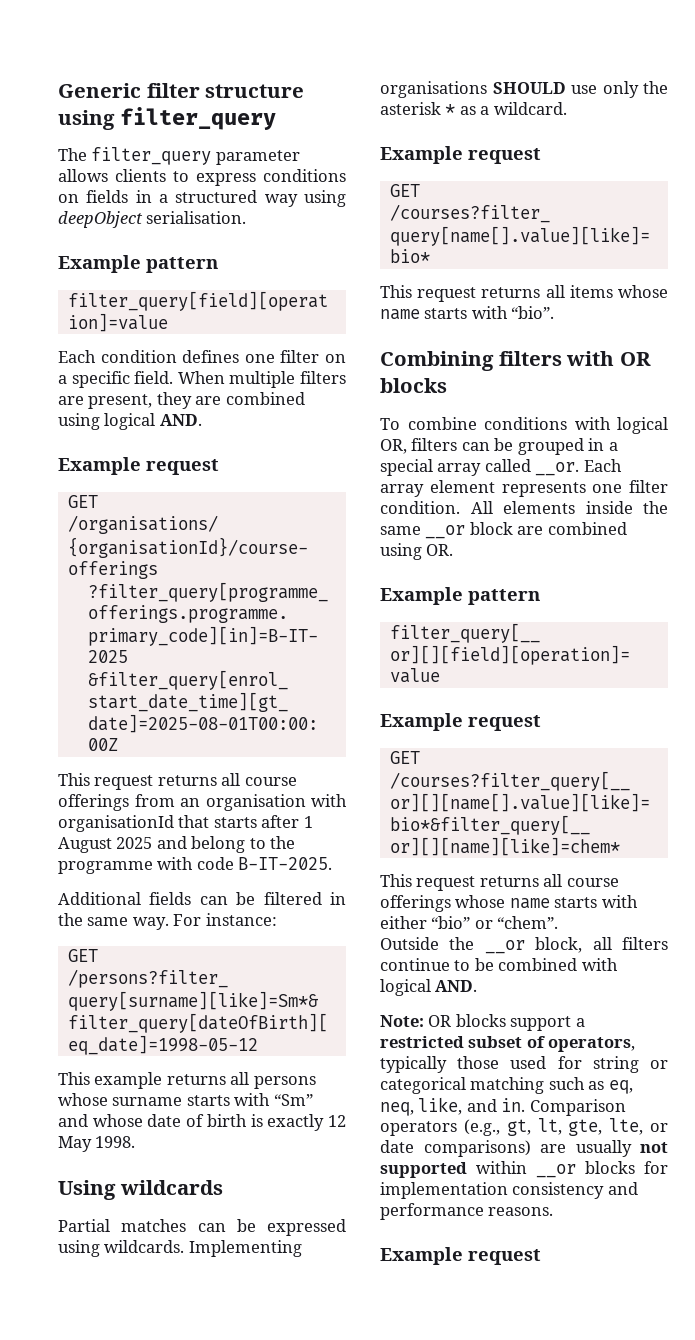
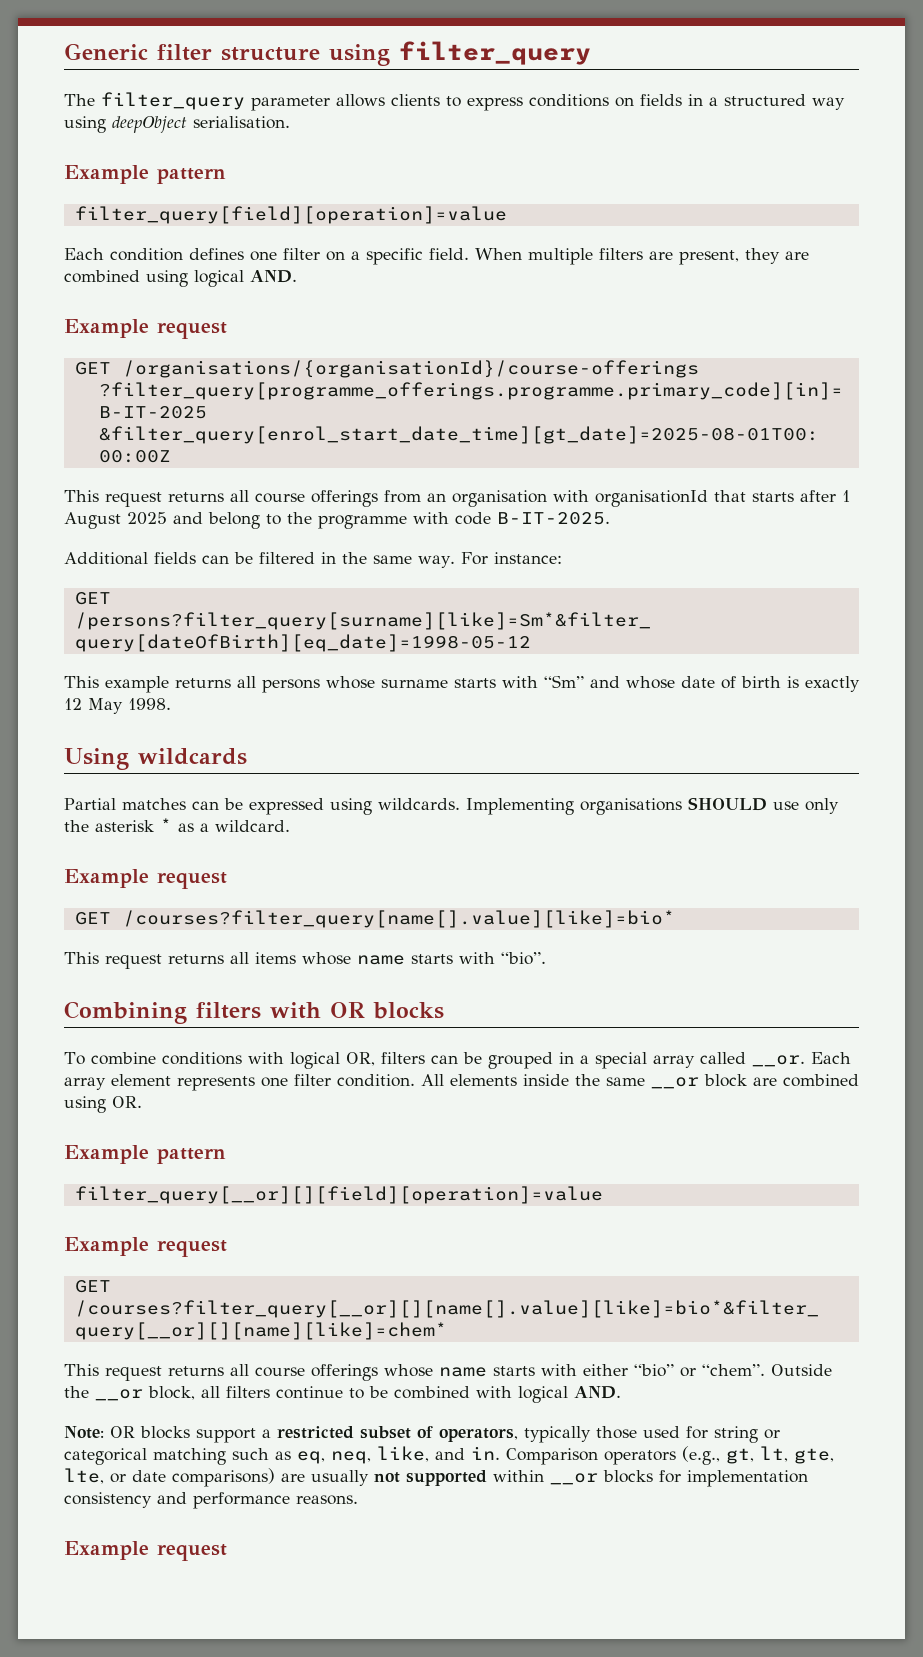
- This request returns all course offerings whose name starts with either “bio” or “chem”.
- Outside the __or block, all filters continue to be combined with logical AND.
+ This request returns all course offerings whose name starts with either “bio” or “chem”. Outside the __or block, all filters continue to be combined with logical AND.

